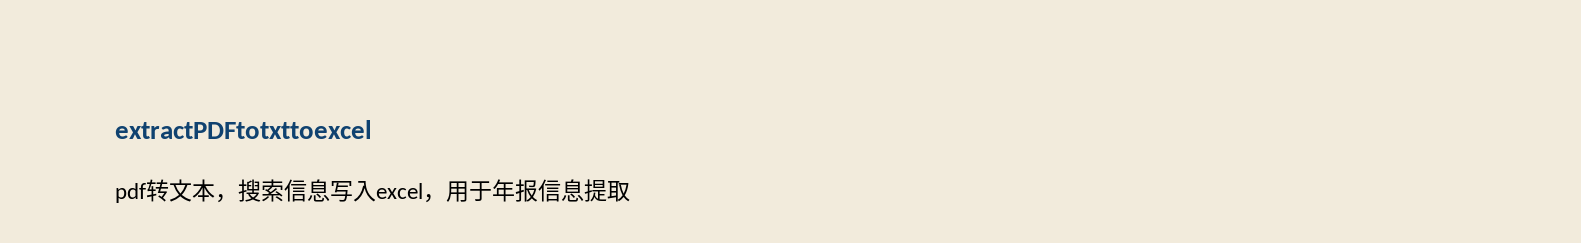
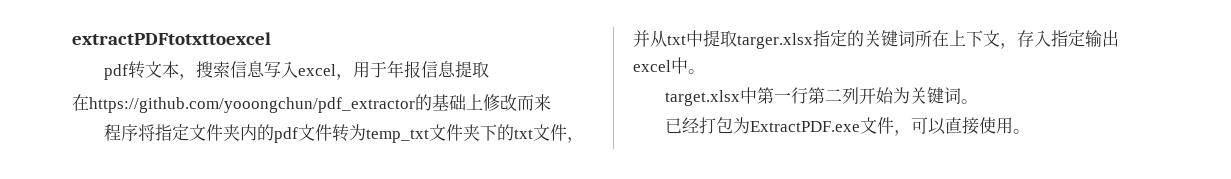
+ 在https://github.com/yooongchun/pdf_extractor的基础上修改而来
+ 程序将指定文件夹内的pdf文件转为temp_txt文件夹下的txt文件，并从txt中提取targer.xlsx指定的关键词所在上下文，存入指定输出excel中。
+ target.xlsx中第一行第二列开始为关键词。
+ 已经打包为ExtractPDF.exe文件，可以直接使用。

